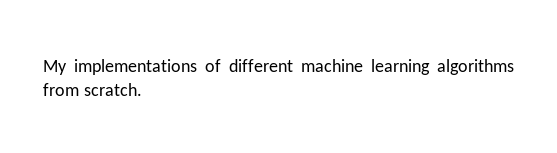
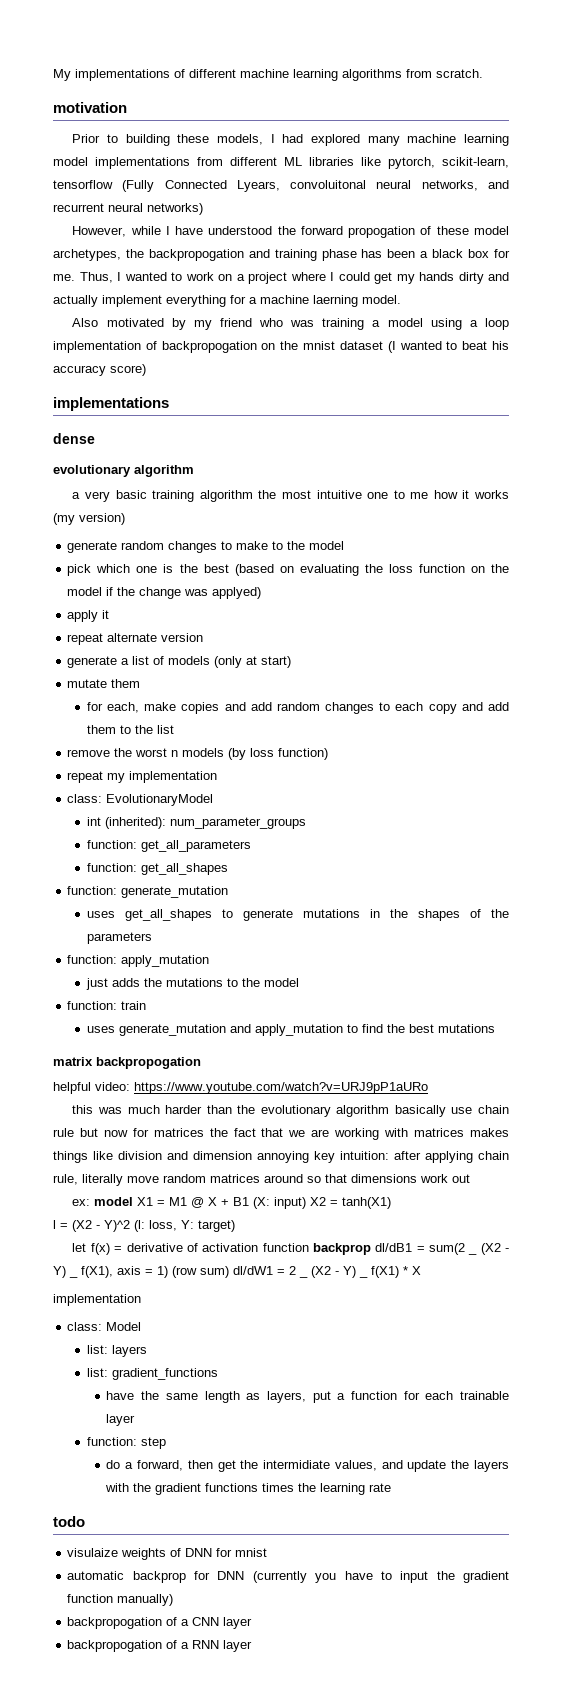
+ motivation
+ Prior to building these models, I had explored many machine learning model implementations from different ML libraries like pytorch, scikit-learn, tensorflow (Fully Connected Lyears, convoluitonal neural networks, and recurrent neural networks)
+ However, while I have understood the forward propogation of these model archetypes, the backpropogation and training phase has been a black box for me. Thus, I wanted to work on a project where I could get my hands dirty and actually implement everything for a machine laerning model.
+ Also motivated by my friend who was training a model using a loop implementation of backpropogation on the mnist dataset (I wanted to beat his accuracy score)
+ implementations
+ dense
+ evolutionary algorithm
+ a very basic training algorithm the most intuitive one to me how it works (my version)
+ generate random changes to make to the model
+ pick which one is the best (based on evaluating the loss function on the model if the change was applyed)
+ apply it
+ repeat alternate version
+ generate a list of models (only at start)
+ mutate them
+ for each, make copies and add random changes to each copy and add them to the list
+ remove the worst n models (by loss function)
+ repeat my implementation
+ class: EvolutionaryModel
+ int (inherited): num_parameter_groups
+ function: get_all_parameters
+ function: get_all_shapes
+ function: generate_mutation
+ uses get_all_shapes to generate mutations in the shapes of the parameters
+ function: apply_mutation
+ just adds the mutations to the model
+ function: train
+ uses generate_mutation and apply_mutation to find the best mutations
+ matrix backpropogation
+ helpful video: https://www.youtube.com/watch?v=URJ9pP1aURo
+ this was much harder than the evolutionary algorithm basically use chain rule but now for matrices the fact that we are working with matrices makes things like division and dimension annoying key intuition: after applying chain rule, literally move random matrices around so that dimensions work out
+ ex: model X1 = M1 @ X + B1 (X: input) X2 = tanh(X1)
+ l = (X2 - Y)^2 (l: loss, Y: target)
+ let f(x) = derivative of activation function backprop dl/dB1 = sum(2 _ (X2 - Y) _ f(X1), axis = 1) (row sum) dl/dW1 = 2 _ (X2 - Y) _ f(X1) * X
+ implementation
+ class: Model
+ list: layers
+ list: gradient_functions
+ have the same length as layers, put a function for each trainable layer
+ function: step
+ do a forward, then get the intermidiate values, and update the layers with the gradient functions times the learning rate
+ todo
+ visulaize weights of DNN for mnist
+ automatic backprop for DNN (currently you have to input the gradient function manually)
+ backpropogation of a CNN layer
+ backpropogation of a RNN layer

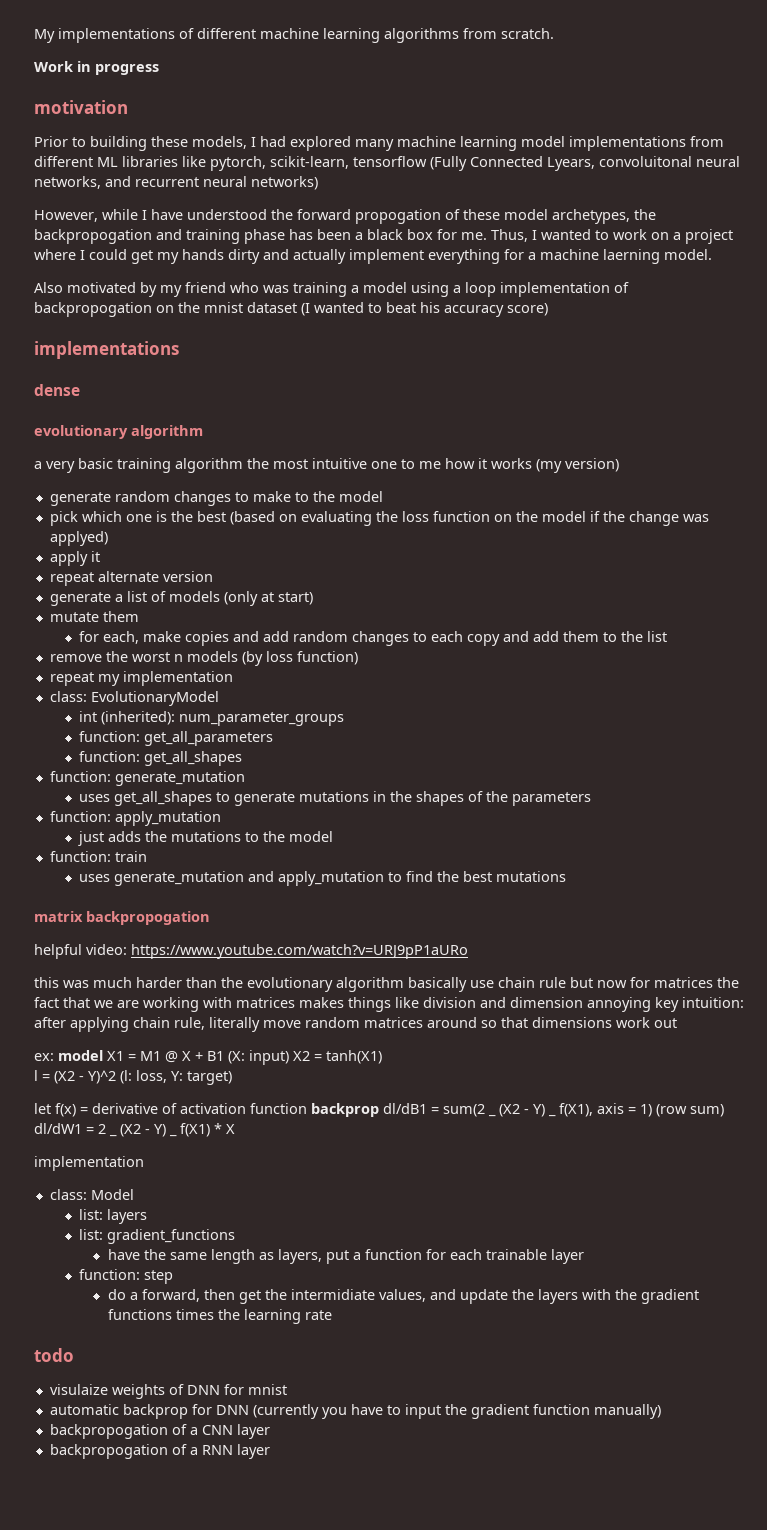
+ Work in progress

